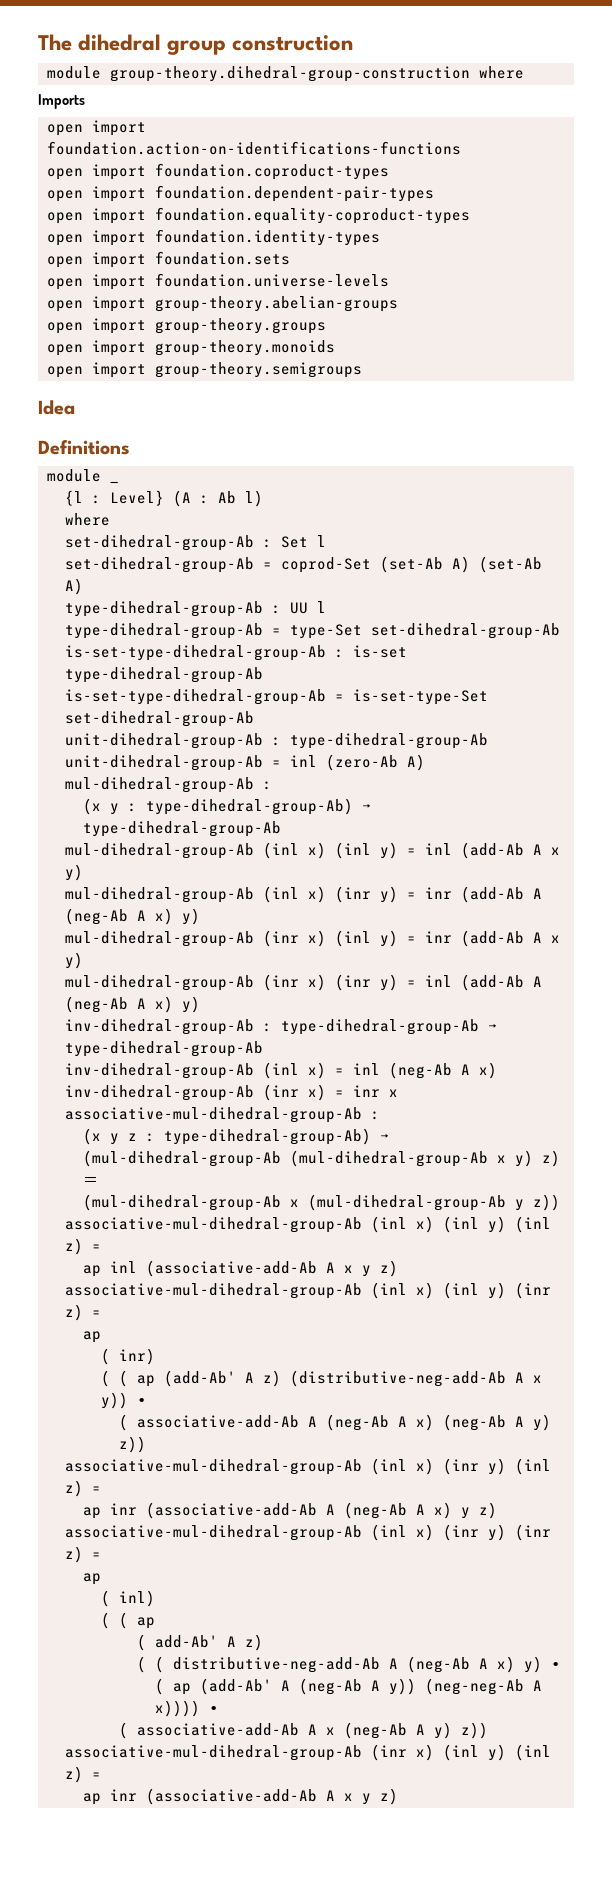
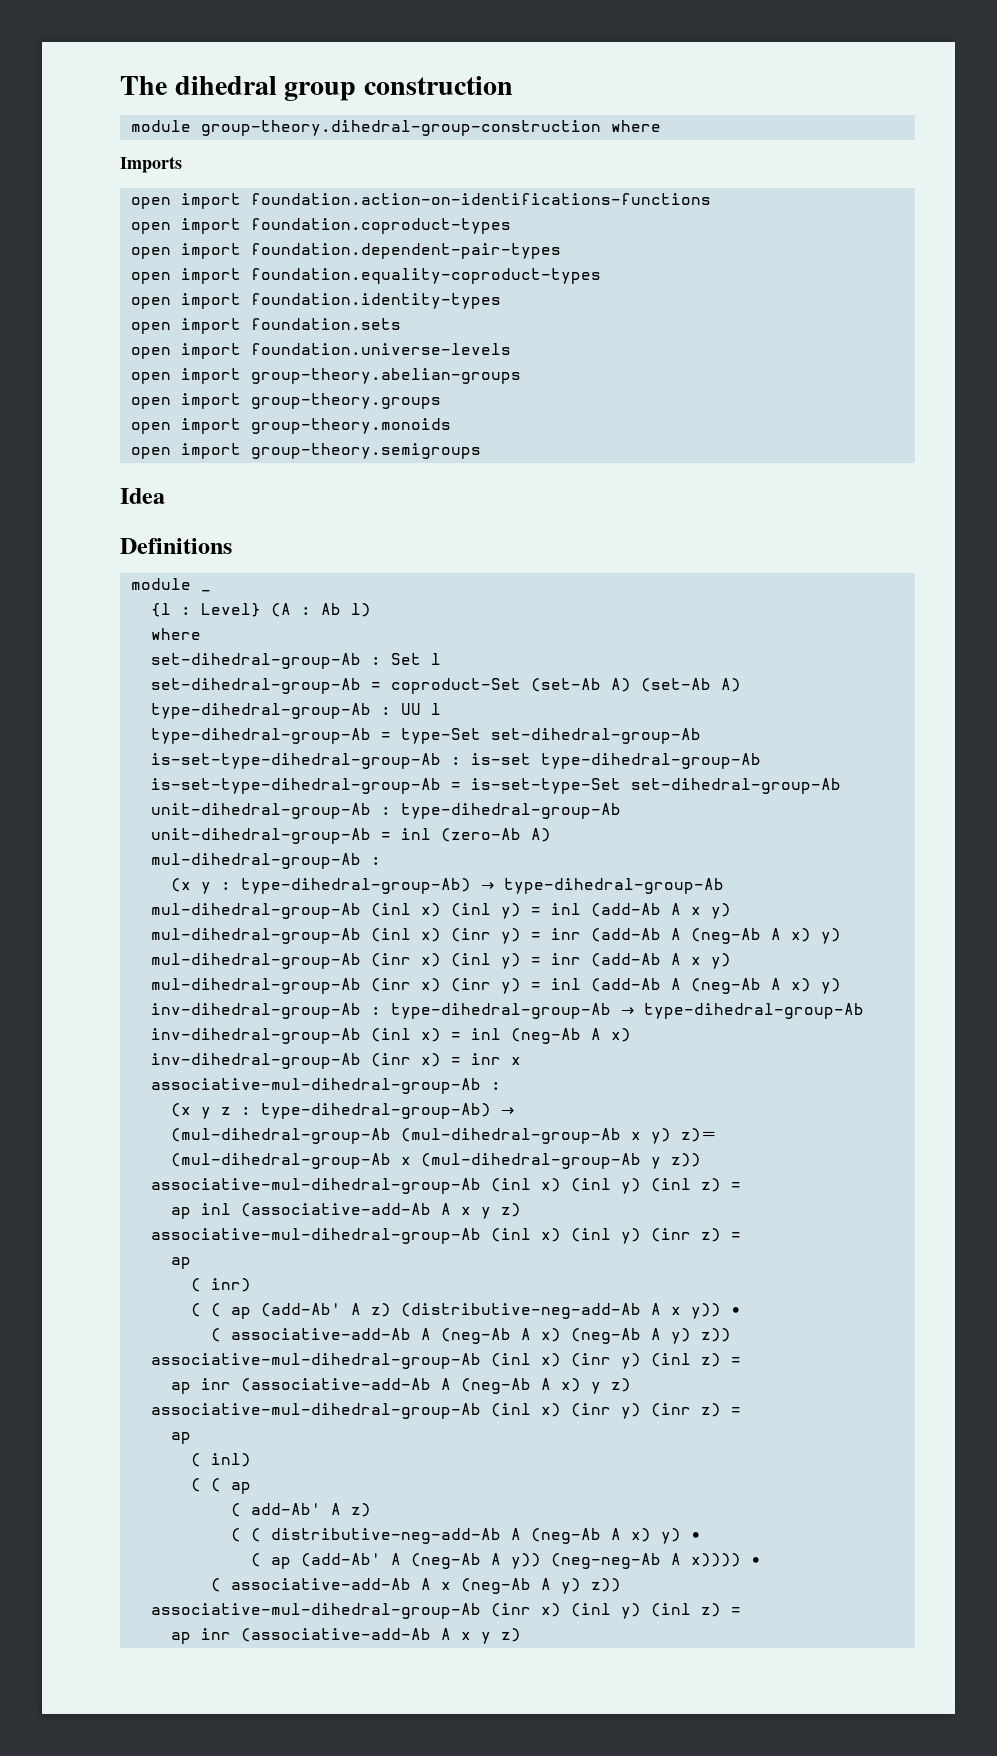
- set-dihedral-group-Ab = coprod-Set (set-Ab A) (set-Ab A)
+ set-dihedral-group-Ab = coproduct-Set (set-Ab A) (set-Ab A)

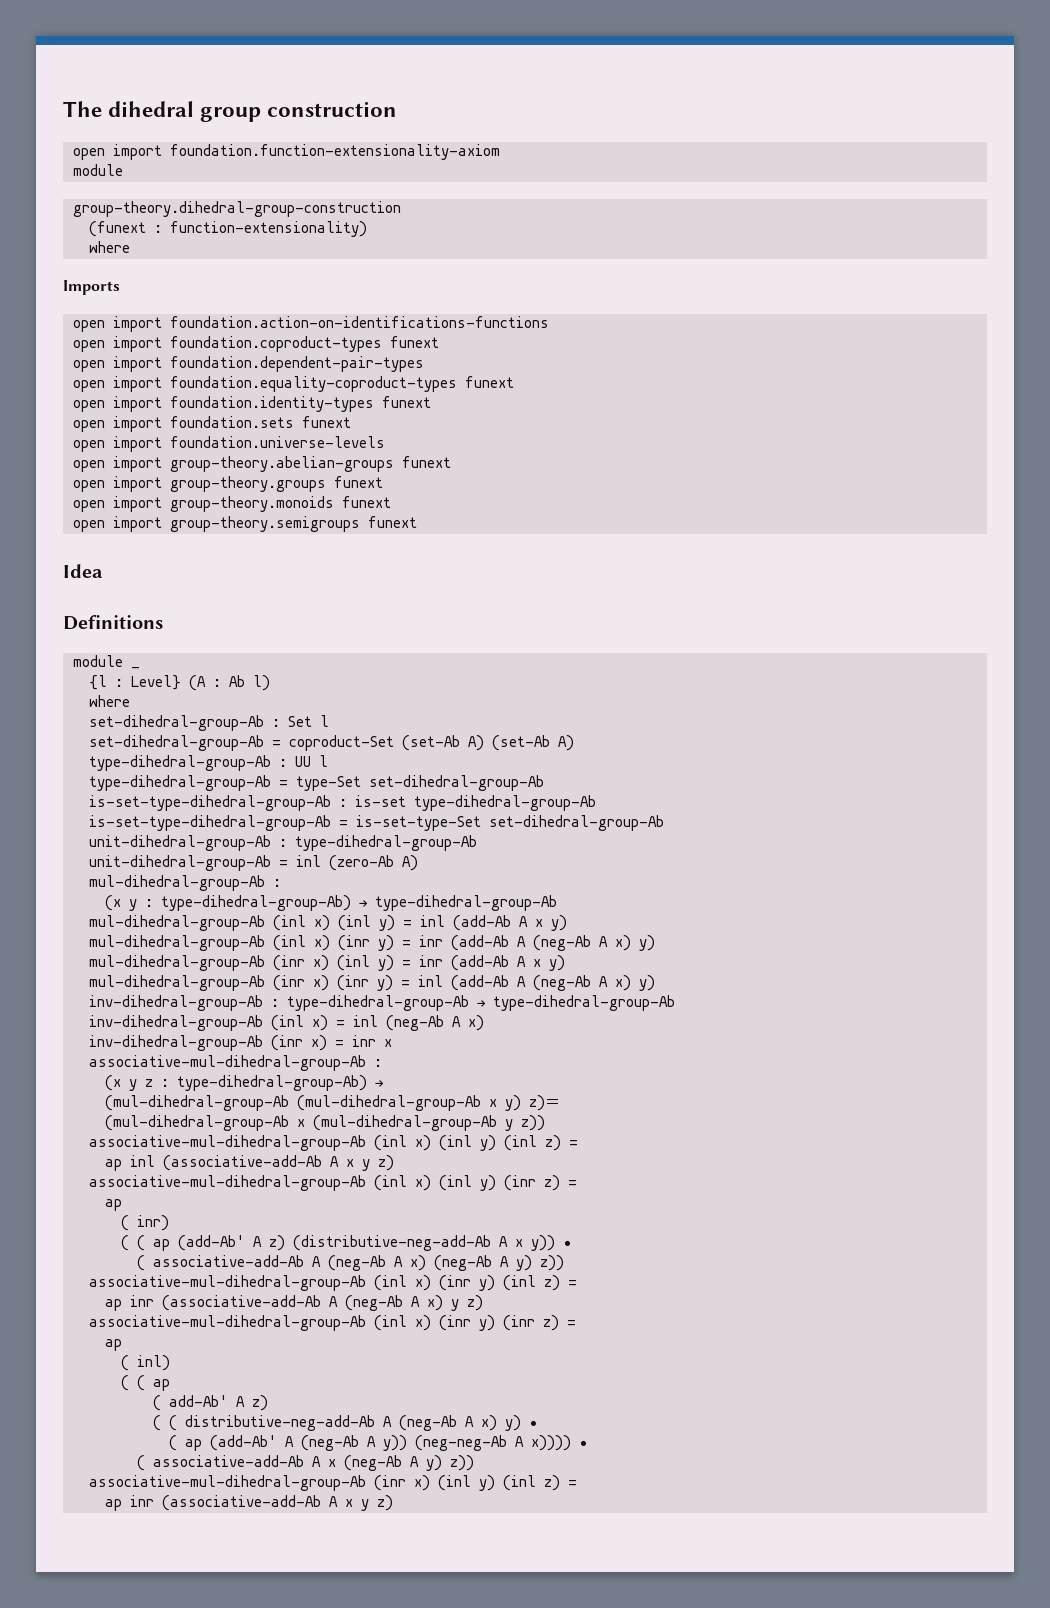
- module group-theory.dihedral-group-construction where
+ open import foundation.function-extensionality-axiom
+ module
+ group-theory.dihedral-group-construction
+ (funext : function-extensionality)
+ where
- open import foundation.coproduct-types
+ open import foundation.coproduct-types funext
- open import foundation.equality-coproduct-types
+ open import foundation.equality-coproduct-types funext
- open import foundation.identity-types
+ open import foundation.identity-types funext
- open import foundation.sets
+ open import foundation.sets funext
- open import group-theory.abelian-groups
+ open import group-theory.abelian-groups funext
- open import group-theory.groups
+ open import group-theory.groups funext
- open import group-theory.monoids
+ open import group-theory.monoids funext
- open import group-theory.semigroups
+ open import group-theory.semigroups funext

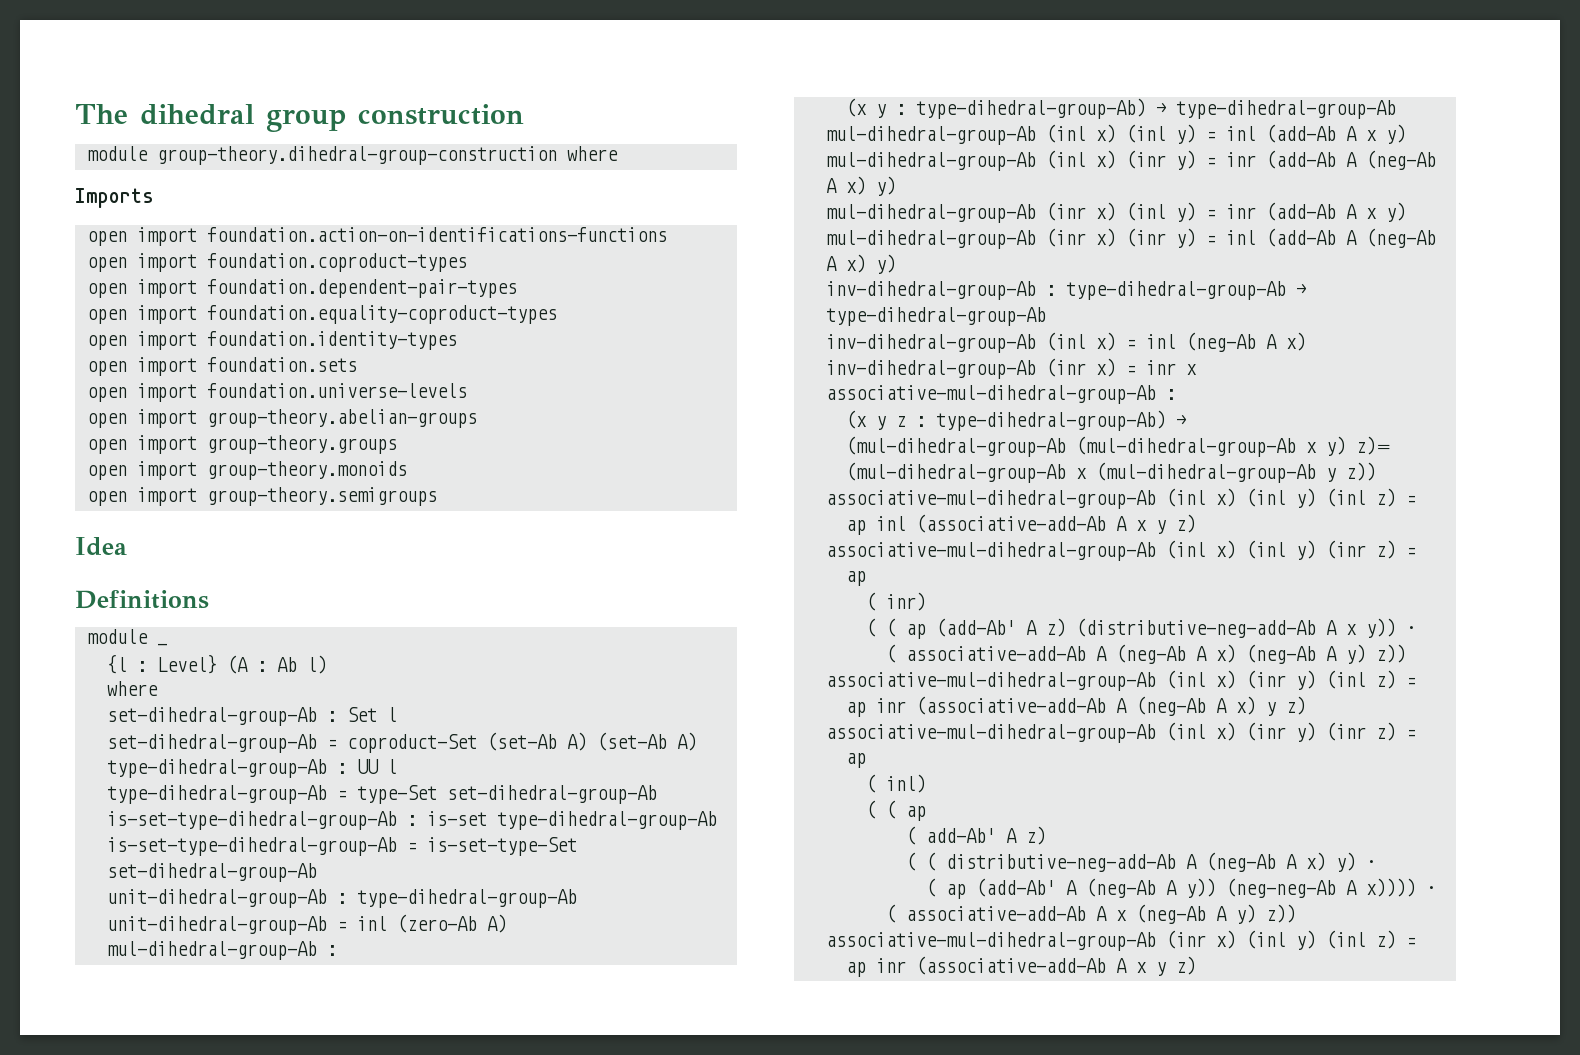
- open import foundation.function-extensionality-axiom
- module
- group-theory.dihedral-group-construction
- (funext : function-extensionality)
- where
+ module group-theory.dihedral-group-construction where
- open import foundation.coproduct-types funext
+ open import foundation.coproduct-types
- open import foundation.equality-coproduct-types funext
+ open import foundation.equality-coproduct-types
- open import foundation.identity-types funext
+ open import foundation.identity-types
- open import foundation.sets funext
+ open import foundation.sets
- open import group-theory.abelian-groups funext
+ open import group-theory.abelian-groups
- open import group-theory.groups funext
+ open import group-theory.groups
- open import group-theory.monoids funext
+ open import group-theory.monoids
- open import group-theory.semigroups funext
+ open import group-theory.semigroups

